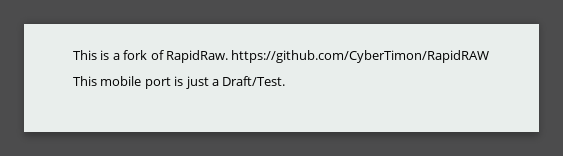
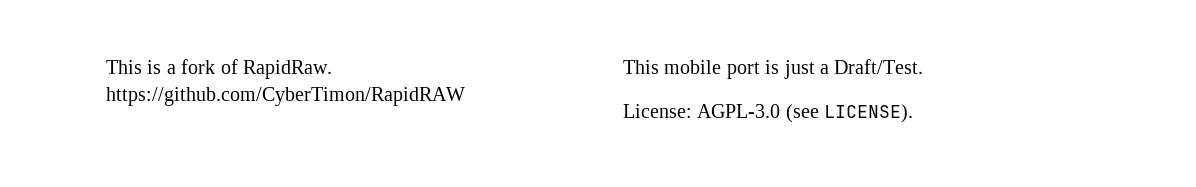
+ License: AGPL-3.0 (see LICENSE).

